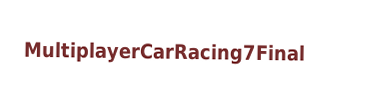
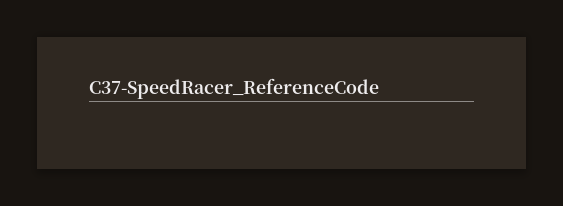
- MultiplayerCarRacing7Final
+ C37-SpeedRacer_ReferenceCode

